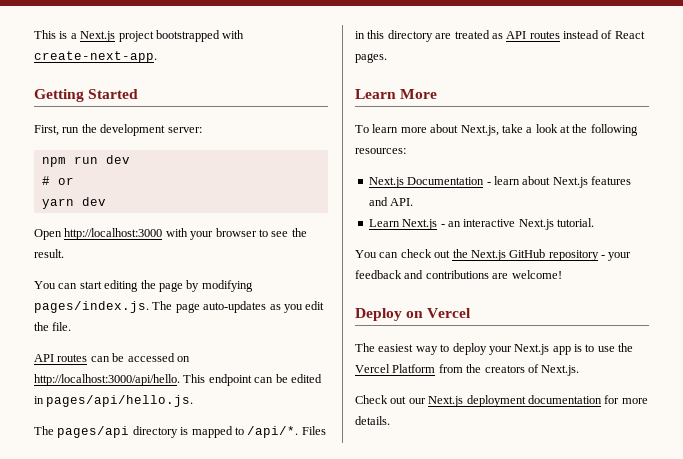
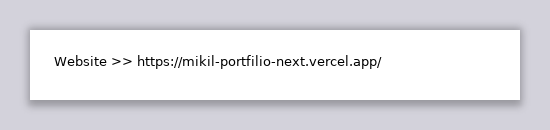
- This is a Next.js project bootstrapped with create-next-app.
- Getting Started
- First, run the development server:
- npm run dev
- # or
- yarn dev
- Open http://localhost:3000 with your browser to see the result.
- You can start editing the page by modifying pages/index.js. The page auto-updates as you edit the file.
- API routes can be accessed on http://localhost:3000/api/hello. This endpoint can be edited in pages/api/hello.js.
- The pages/api directory is mapped to /api/*. Files in this directory are treated as API routes instead of React pages.
- Learn More
- To learn more about Next.js, take a look at the following resources:
- Next.js Documentation - learn about Next.js features and API.
- Learn Next.js - an interactive Next.js tutorial.
- You can check out the Next.js GitHub repository - your feedback and contributions are welcome!
- Deploy on Vercel
- The easiest way to deploy your Next.js app is to use the Vercel Platform from the creators of Next.js.
- Check out our Next.js deployment documentation for more details.
+ Website >> https://mikil-portfilio-next.vercel.app/

